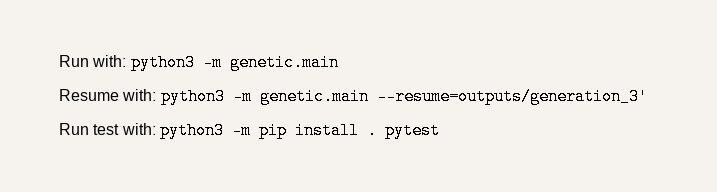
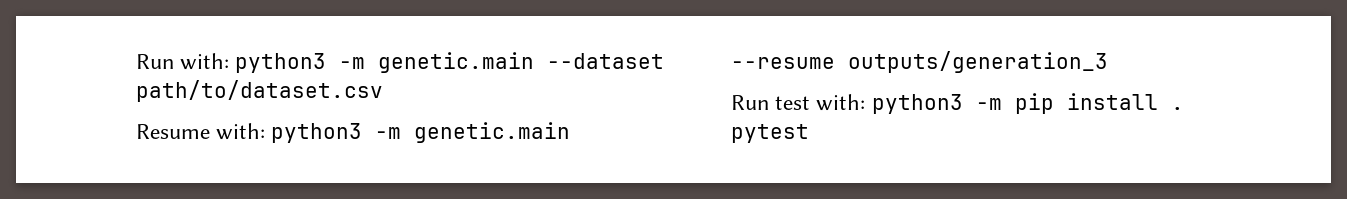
- Run with: python3 -m genetic.main
+ Run with: python3 -m genetic.main --dataset path/to/dataset.csv
- Resume with: python3 -m genetic.main --resume=outputs/generation_3'
+ Resume with: python3 -m genetic.main --resume outputs/generation_3

